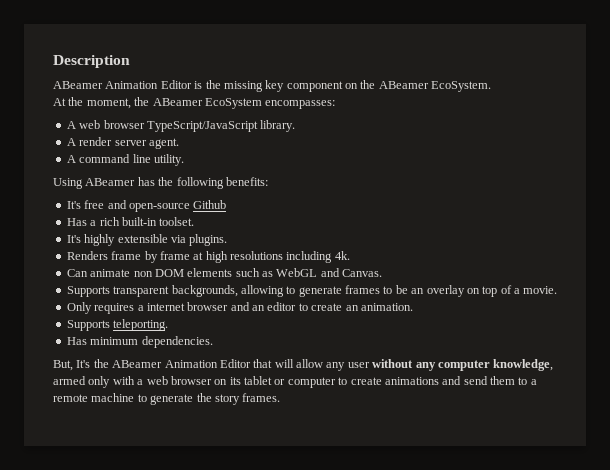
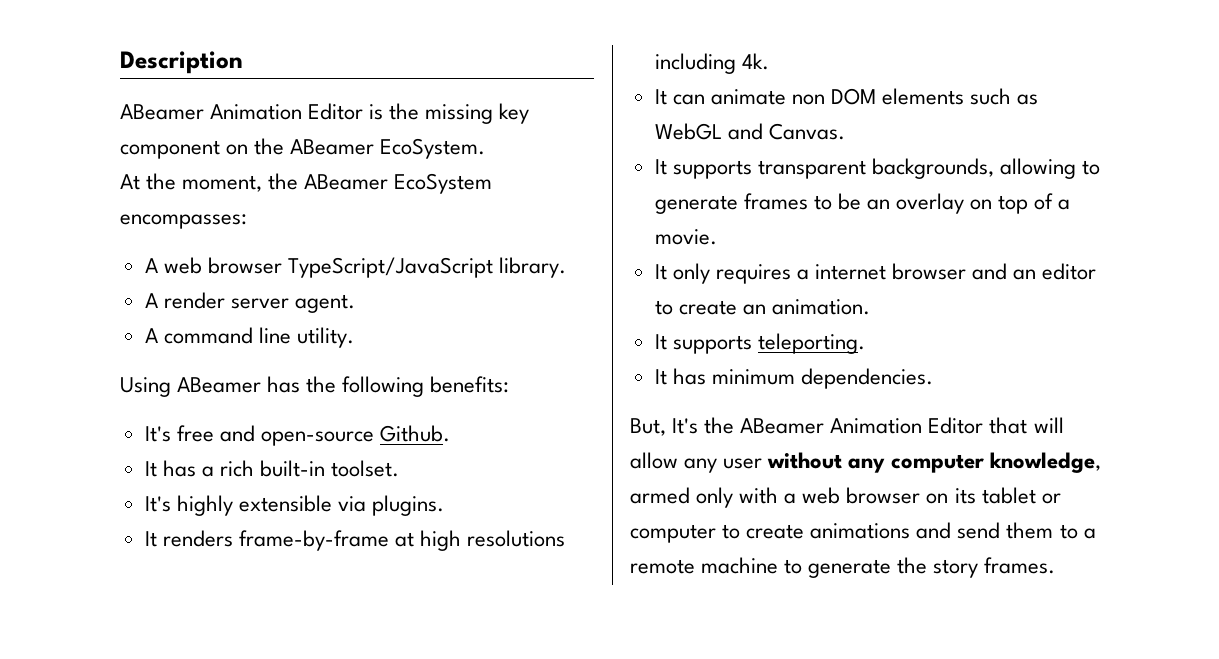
- It's free and open-source Github
- Has a rich built-in toolset.
+ It's free and open-source Github.
+ It has a rich built-in toolset.
- Renders frame by frame at high resolutions including 4k.
+ It renders frame-by-frame at high resolutions including 4k.
- Can animate non DOM elements such as WebGL and Canvas.
+ It can animate non DOM elements such as WebGL and Canvas.
- Supports transparent backgrounds, allowing to generate frames to be an overlay on top of a movie.
+ It supports transparent backgrounds, allowing to generate frames to be an overlay on top of a movie.
- Only requires a internet browser and an editor to create an animation.
+ It only requires a internet browser and an editor to create an animation.
- Supports teleporting.
+ It supports teleporting.
- Has minimum dependencies.
+ It has minimum dependencies.

